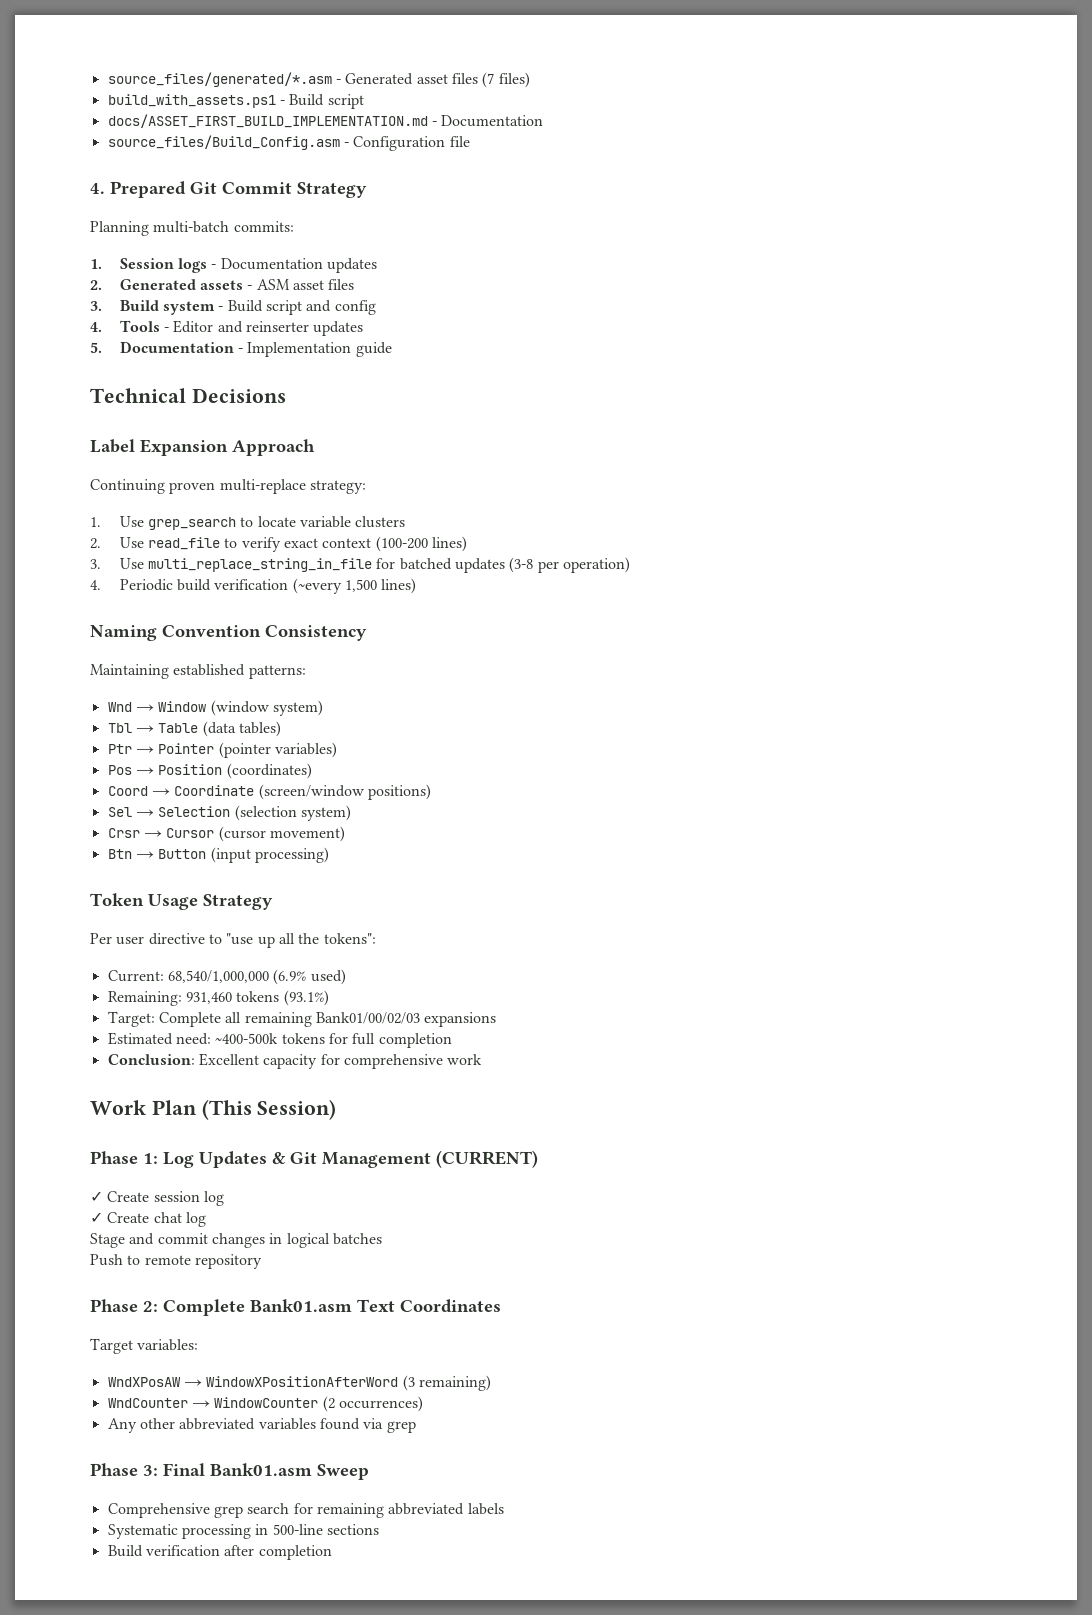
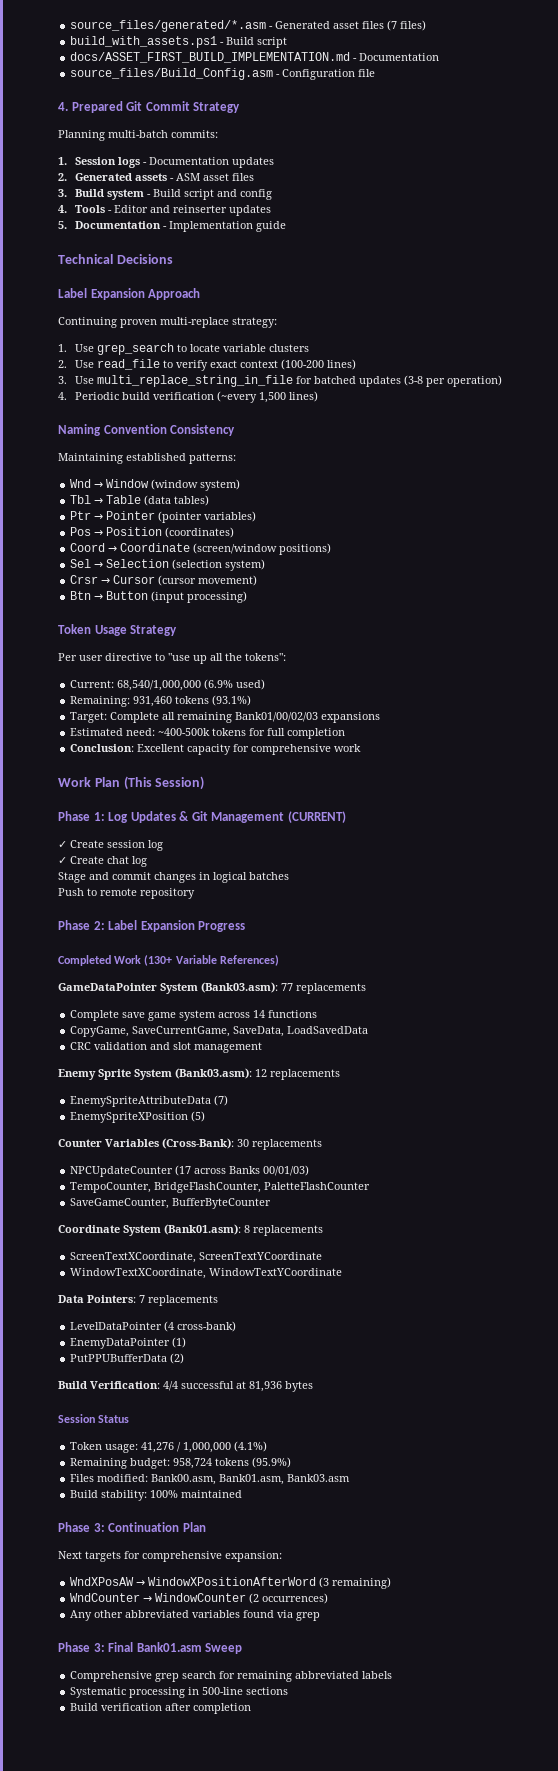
- Phase 2: Complete Bank01.asm Text Coordinates
- Target variables:
+ Phase 2: Label Expansion Progress
+ Completed Work (130+ Variable References)
+ GameDataPointer System (Bank03.asm): 77 replacements
+ Complete save game system across 14 functions
+ CopyGame, SaveCurrentGame, SaveData, LoadSavedData
+ CRC validation and slot management
+ Enemy Sprite System (Bank03.asm): 12 replacements
+ EnemySpriteAttributeData (7)
+ EnemySpriteXPosition (5)
+ Counter Variables (Cross-Bank): 30 replacements
+ NPCUpdateCounter (17 across Banks 00/01/03)
+ TempoCounter, BridgeFlashCounter, PaletteFlashCounter
+ SaveGameCounter, BufferByteCounter
+ Coordinate System (Bank01.asm): 8 replacements
+ ScreenTextXCoordinate, ScreenTextYCoordinate
+ WindowTextXCoordinate, WindowTextYCoordinate
+ Data Pointers: 7 replacements
+ LevelDataPointer (4 cross-bank)
+ EnemyDataPointer (1)
+ PutPPUBufferData (2)
+ Build Verification: 4/4 successful at 81,936 bytes
+ Session Status
+ Token usage: 41,276 / 1,000,000 (4.1%)
+ Remaining budget: 958,724 tokens (95.9%)
+ Files modified: Bank00.asm, Bank01.asm, Bank03.asm
+ Build stability: 100% maintained
+ Phase 3: Continuation Plan
+ Next targets for comprehensive expansion:

